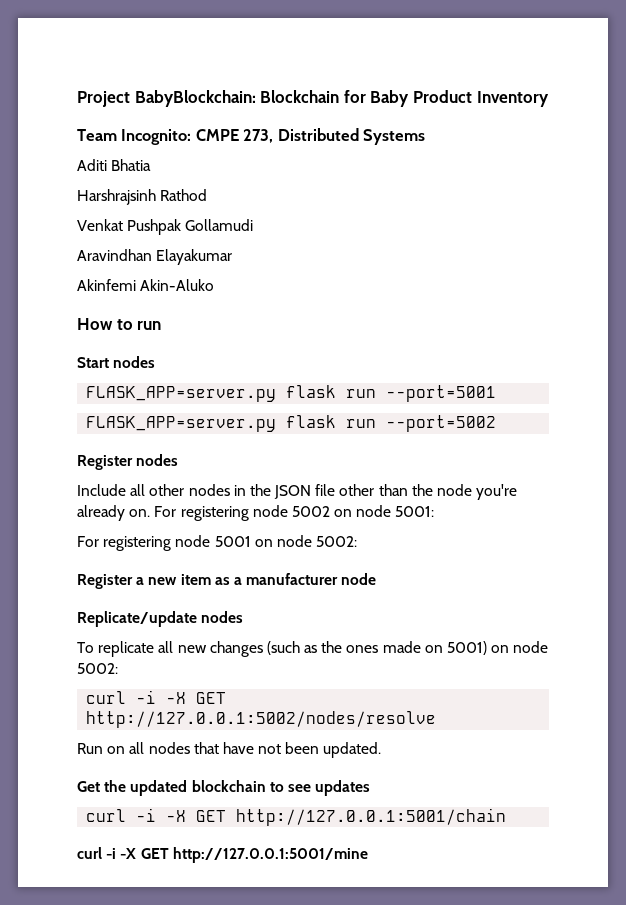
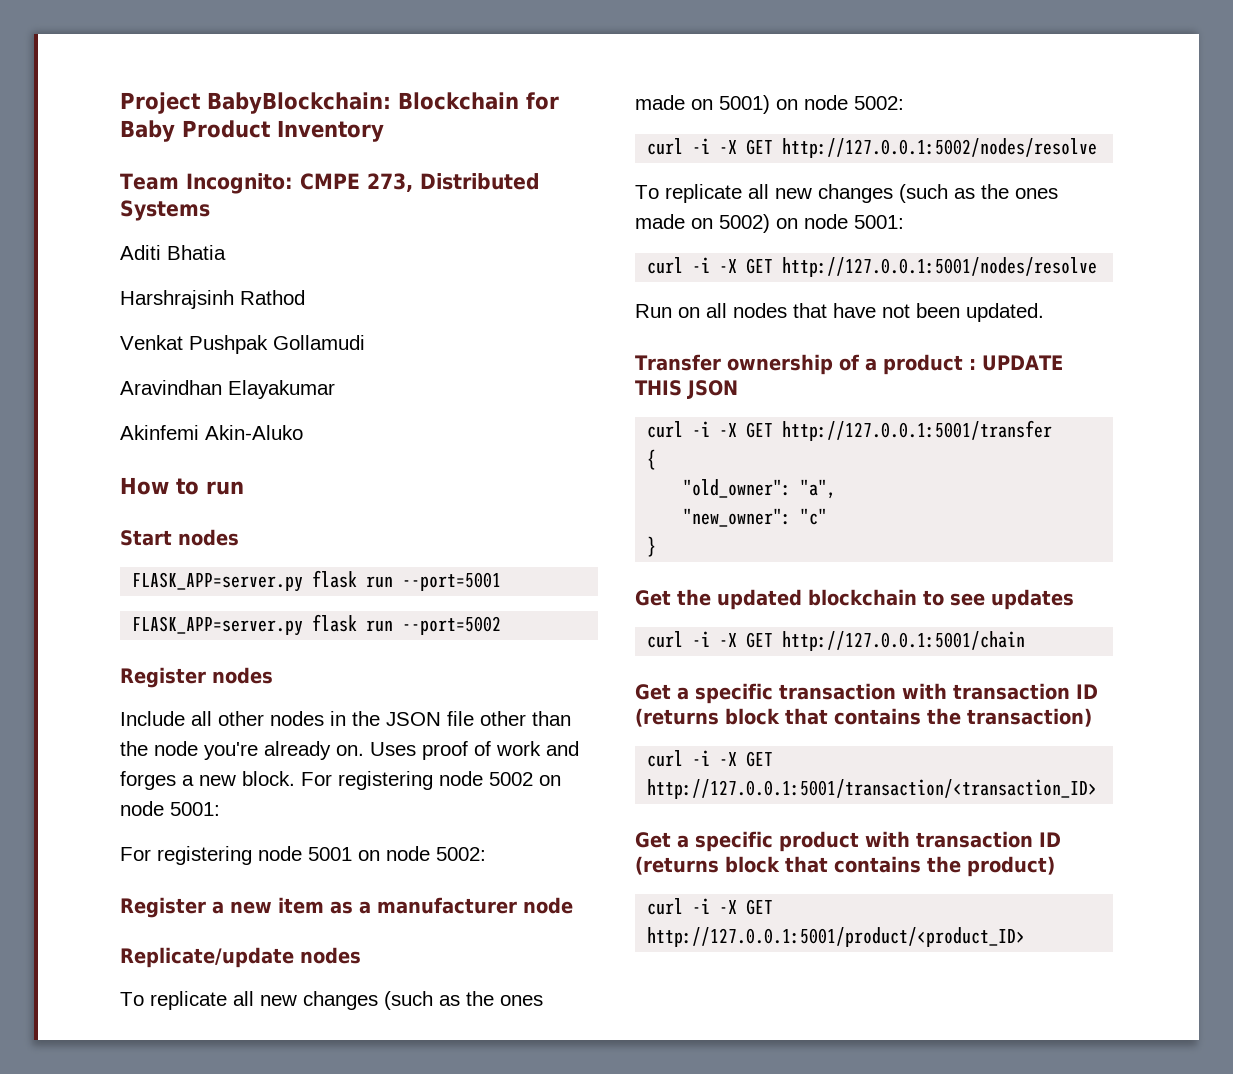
+ Uses proof of work and forges a new block.
+ To replicate all new changes (such as the ones made on 5002) on node 5001:
+ curl -i -X GET http://127.0.0.1:5001/nodes/resolve
+ Transfer ownership of a product : UPDATE THIS JSON
+ curl -i -X GET http://127.0.0.1:5001/transfer
+ {
+ "old_owner": "a",
+ "new_owner": "c"
+ }
- curl -i -X GET http://127.0.0.1:5001/mine
+ Get a specific transaction with transaction ID (returns block that contains the transaction)
+ curl -i -X GET http://127.0.0.1:5001/transaction/<transaction_ID>
+ Get a specific product with transaction ID (returns block that contains the product)
+ curl -i -X GET http://127.0.0.1:5001/product/<product_ID>

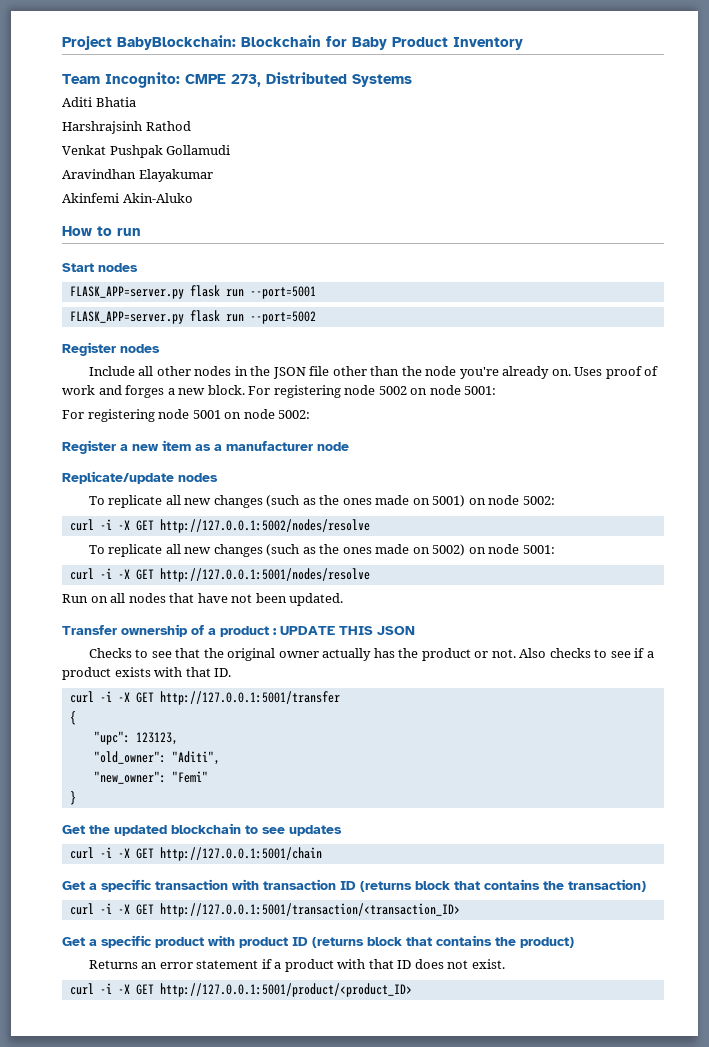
+ Checks to see that the original owner actually has the product or not. Also checks to see if a product exists with that ID.
+ "upc": 123123,
- "old_owner": "a",
+ "old_owner": "Aditi",
- "new_owner": "c"
+ "new_owner": "Femi"
- Get a specific product with transaction ID (returns block that contains the product)
+ Get a specific product with product ID (returns block that contains the product)
+ Returns an error statement if a product with that ID does not exist.

